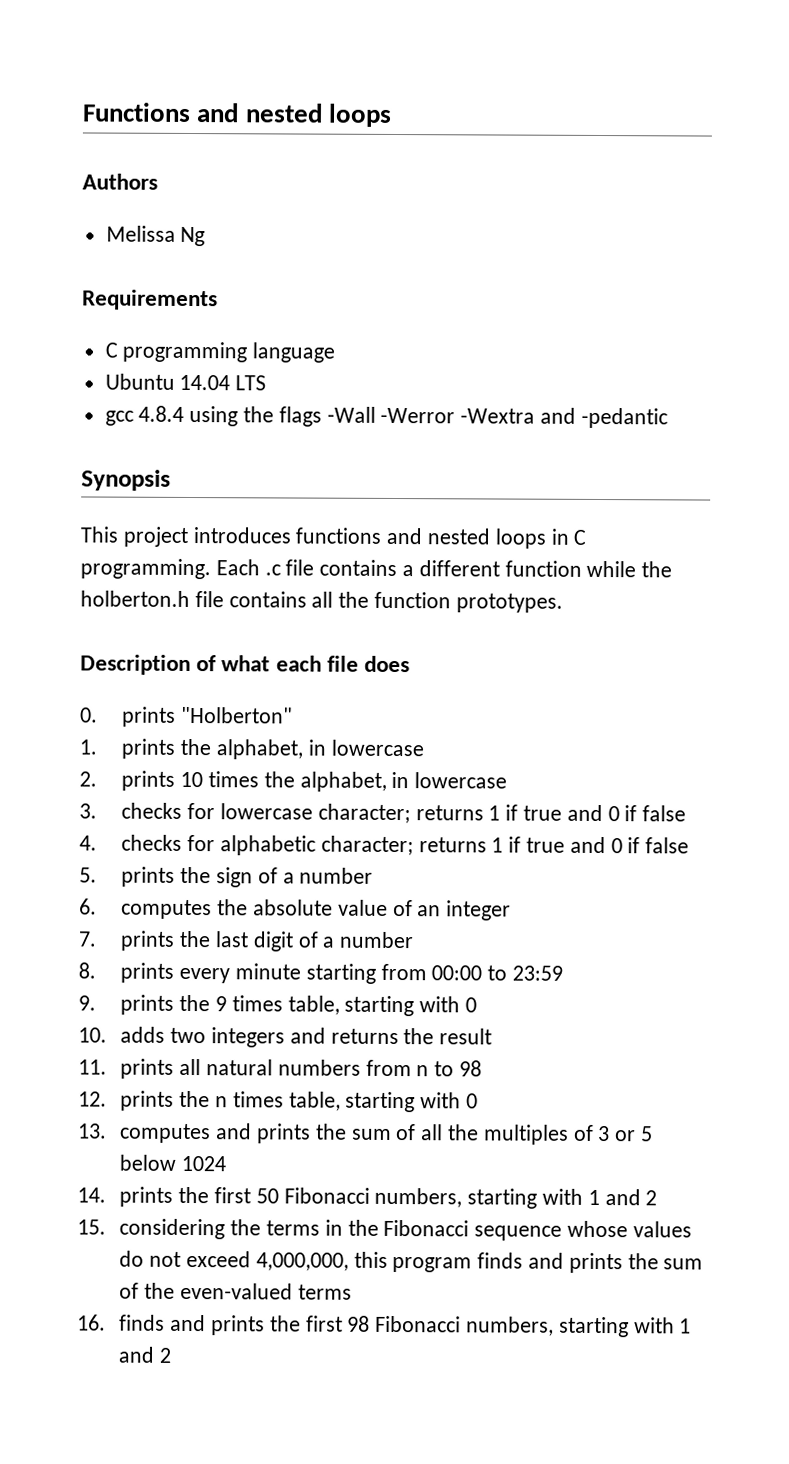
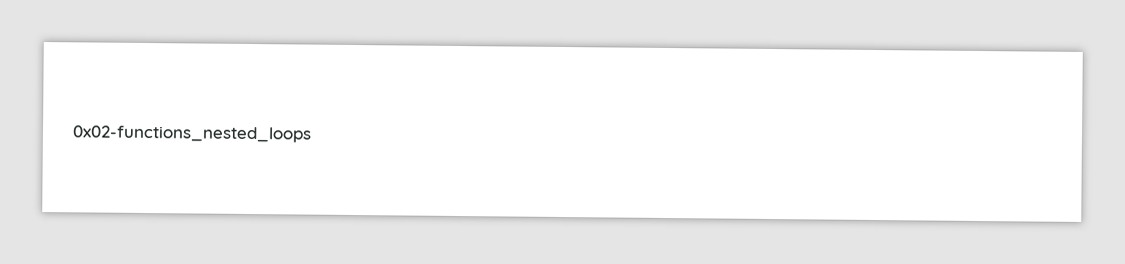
- Functions and nested loops
- Authors
- Melissa Ng
- Requirements
- C programming language
- Ubuntu 14.04 LTS
- gcc 4.8.4 using the flags -Wall -Werror -Wextra and -pedantic
- Synopsis
- This project introduces functions and nested loops in C programming. Each .c file contains a different function while the holberton.h file contains all the function prototypes.
- Description of what each file does
- 0. prints "Holberton"
- 1. prints the alphabet, in lowercase
- 2. prints 10 times the alphabet, in lowercase
- 3. checks for lowercase character; returns 1 if true and 0 if false
- 4. checks for alphabetic character; returns 1 if true and 0 if false
- 5. prints the sign of a number
- 6. computes the absolute value of an integer
- 7. prints the last digit of a number
- 8. prints every minute starting from 00:00 to 23:59
- 9. prints the 9 times table, starting with 0
- 10. adds two integers and returns the result
- 11. prints all natural numbers from n to 98
- 12. prints the n times table, starting with 0
- 13. computes and prints the sum of all the multiples of 3 or 5 below 1024
- 14. prints the first 50 Fibonacci numbers, starting with 1 and 2
- 15. considering the terms in the Fibonacci sequence whose values do not exceed 4,000,000, this program finds and prints the sum of the even-valued terms
- 16. finds and prints the first 98 Fibonacci numbers, starting with 1 and 2
+ 0x02-functions_nested_loops

